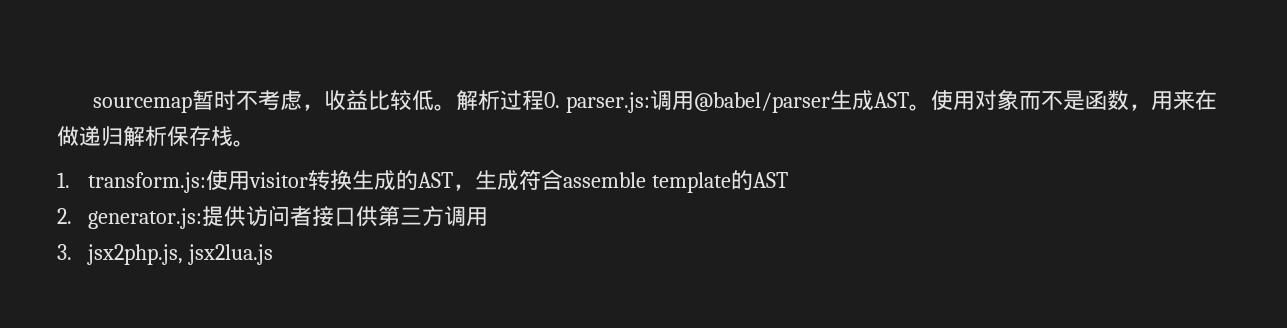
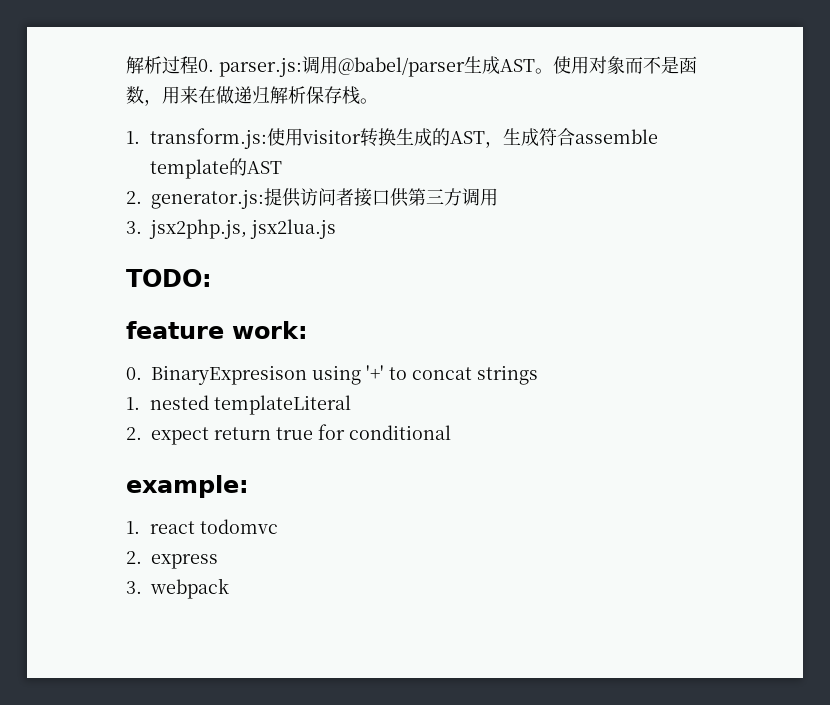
- sourcemap暂时不考虑，收益比较低。
+ TODO:
+ feature work:
+ 0. BinaryExpresison using '+' to concat strings
+ 1. nested templateLiteral
+ 2. expect return true for conditional
+ example:
+ 1. react todomvc
+ 2. express
+ 3. webpack

